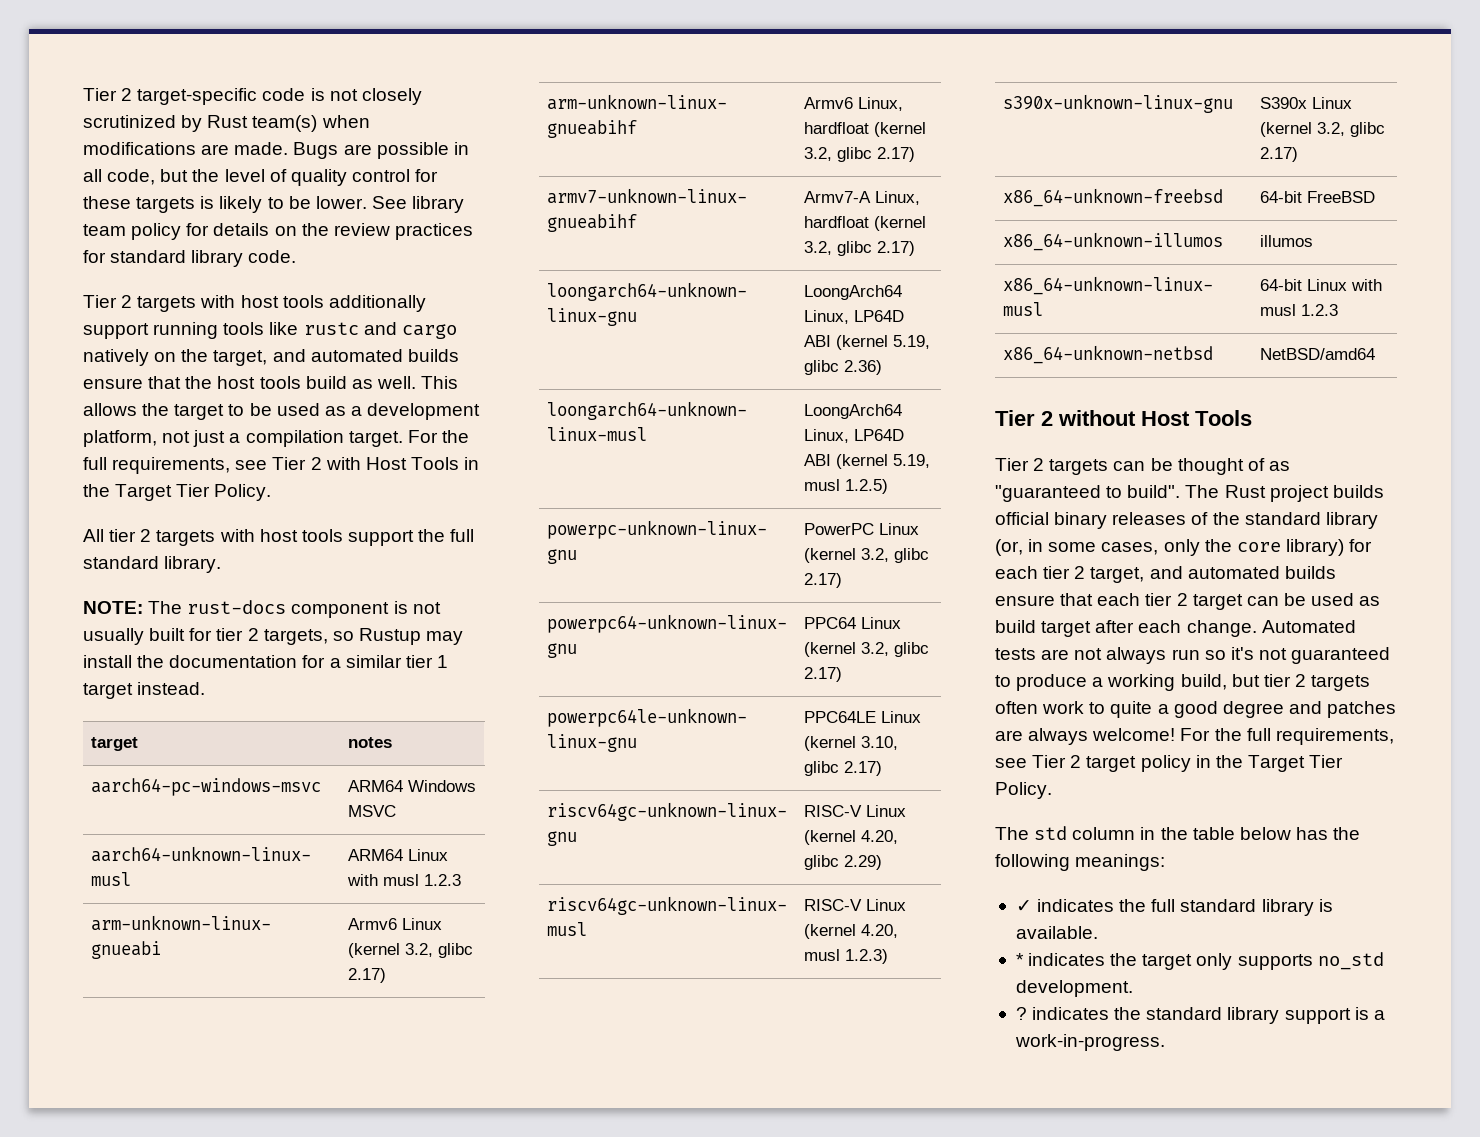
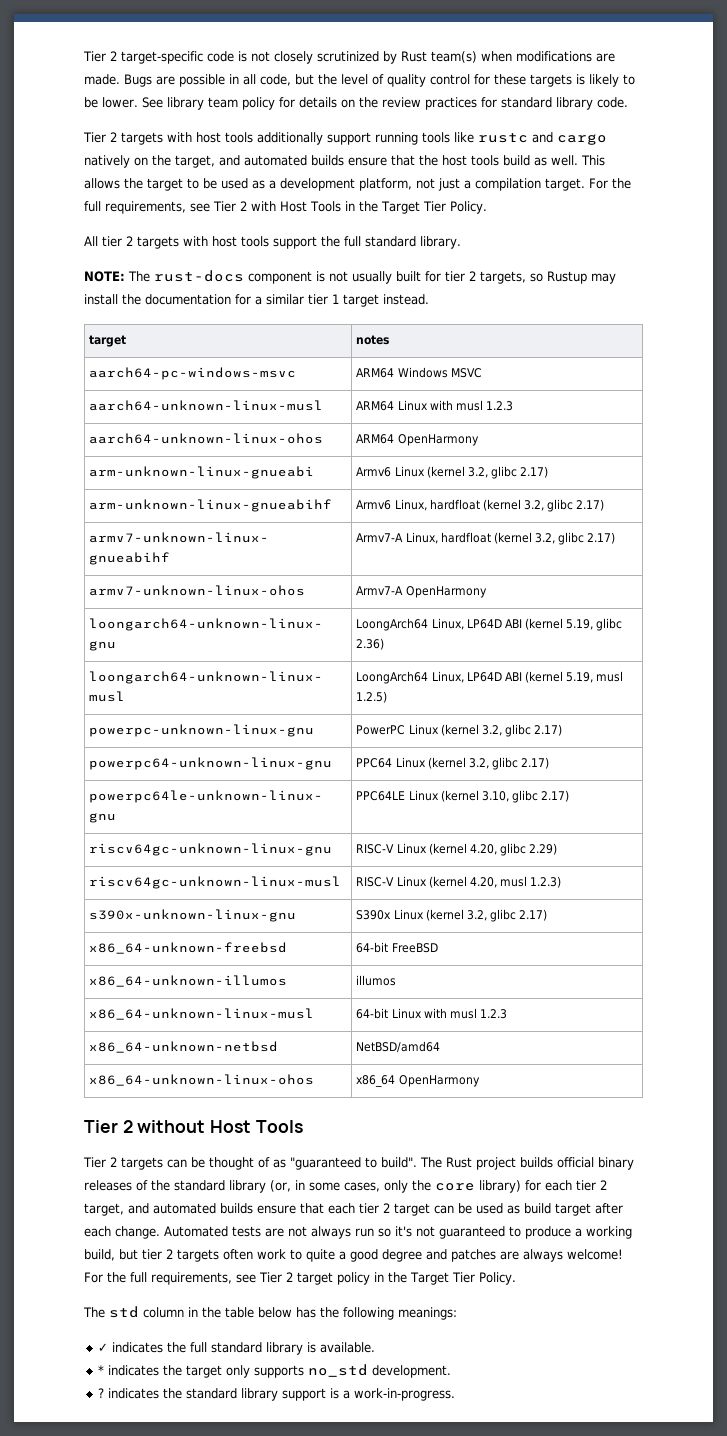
+ aarch64-unknown-linux-ohos | ARM64 OpenHarmony
+ armv7-unknown-linux-ohos | Armv7-A OpenHarmony
+ x86_64-unknown-linux-ohos | x86_64 OpenHarmony

